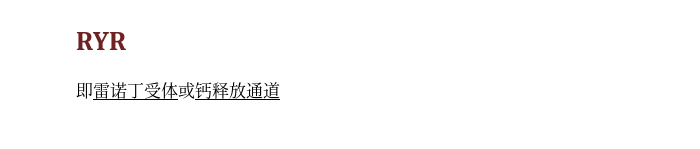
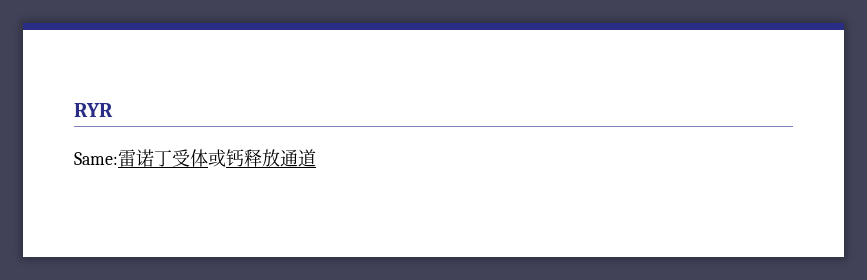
- 即雷诺丁受体或钙释放通道
+ Same:雷诺丁受体或钙释放通道

